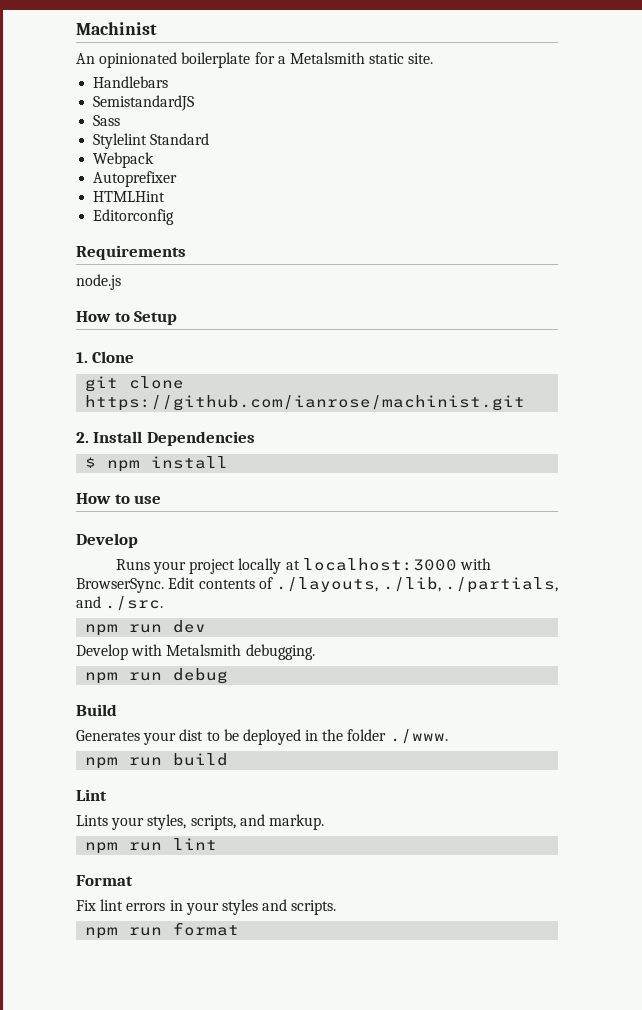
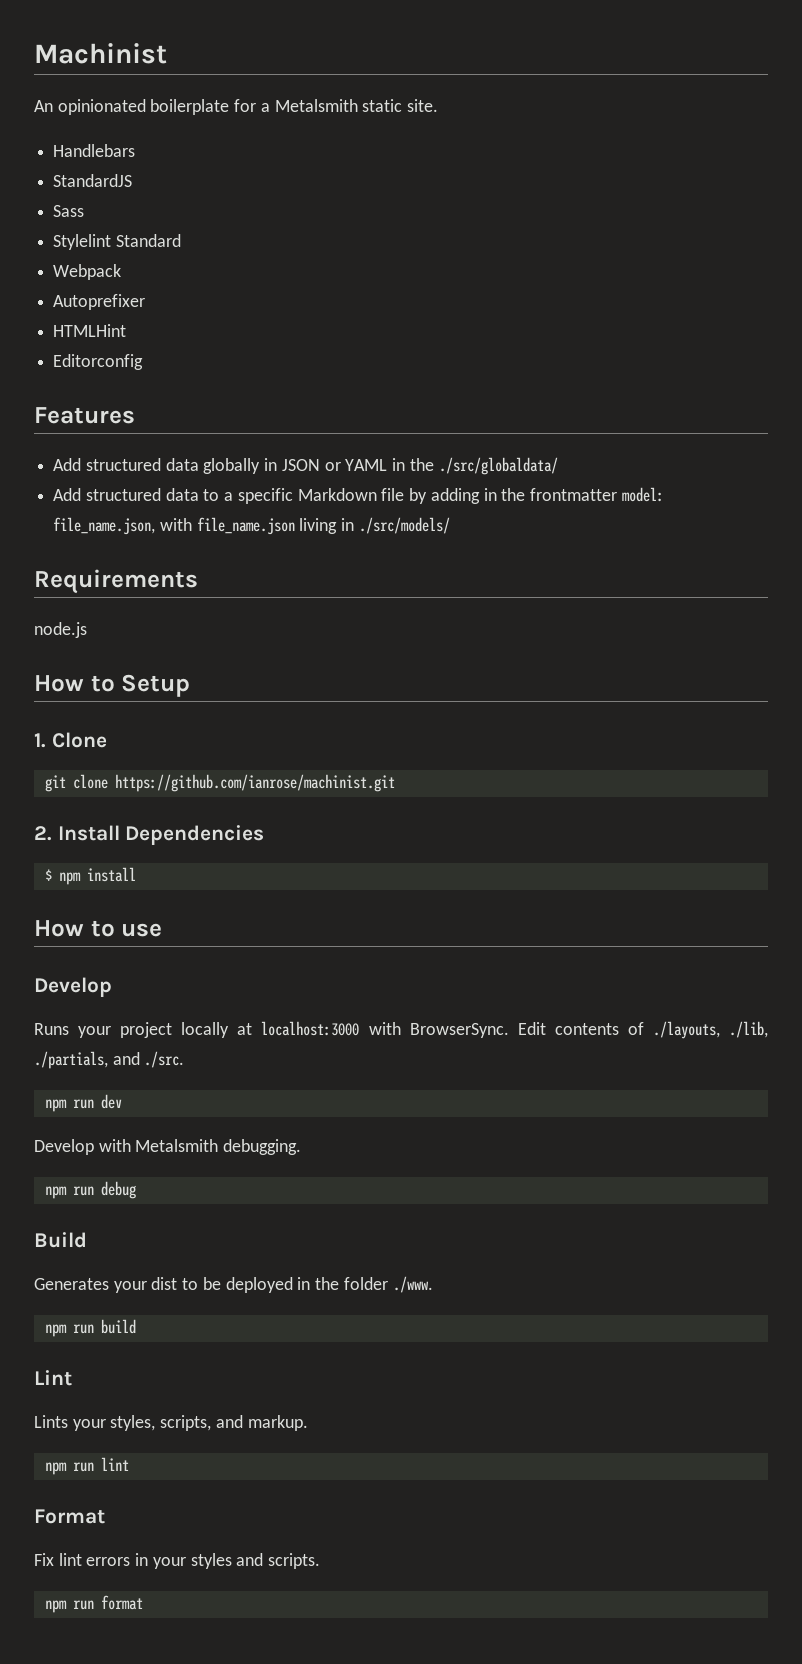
- SemistandardJS
+ StandardJS
+ Features
+ Add structured data globally in JSON or YAML in the ./src/globaldata/
+ Add structured data to a specific Markdown file by adding in the frontmatter model: file_name.json, with file_name.json living in ./src/models/

